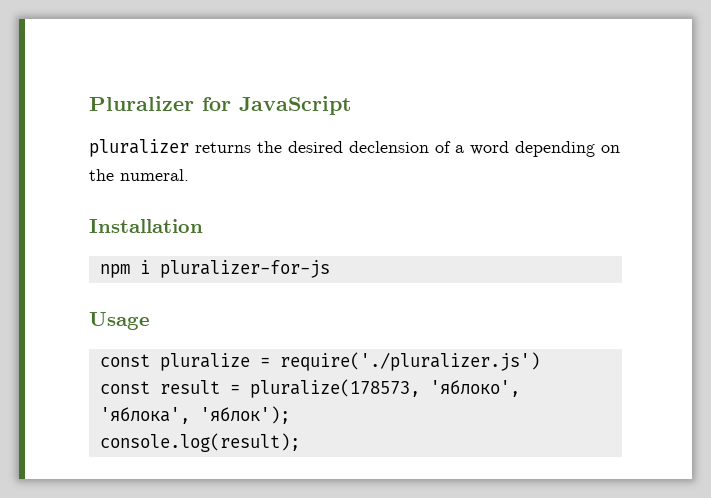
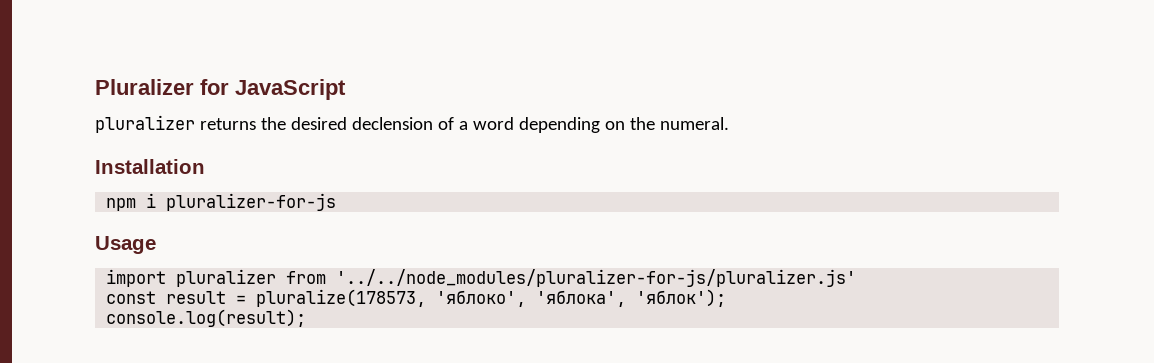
- const pluralize = require('./pluralizer.js')
+ import pluralizer from '../../node_modules/pluralizer-for-js/pluralizer.js'

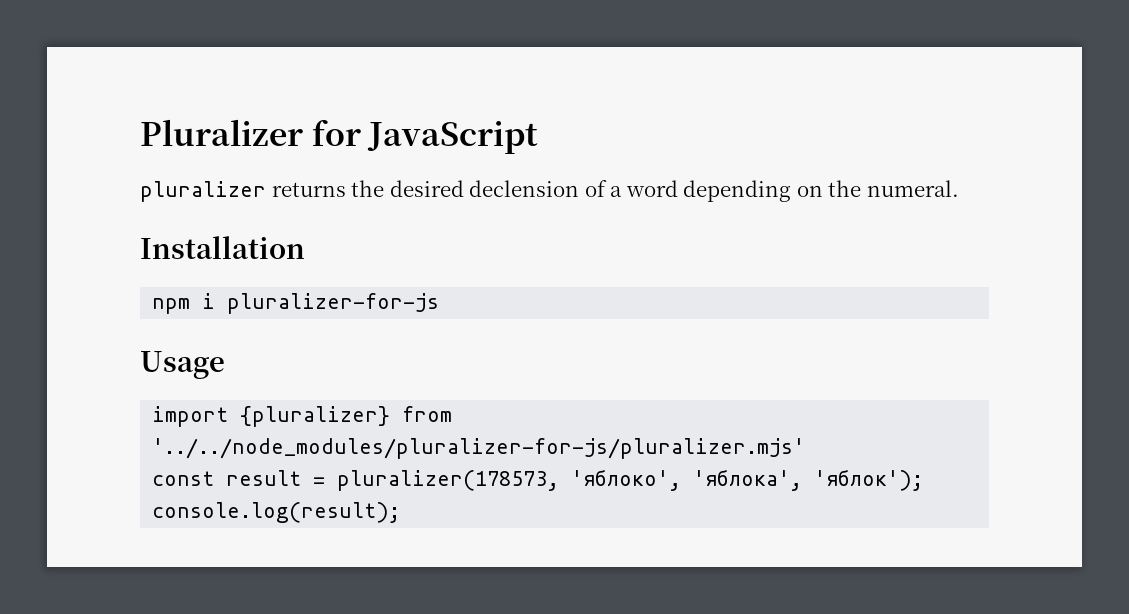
- import pluralizer from '../../node_modules/pluralizer-for-js/pluralizer.js'
+ import {pluralizer} from '../../node_modules/pluralizer-for-js/pluralizer.mjs'
- const result = pluralize(178573, 'яблоко', 'яблока', 'яблок');
+ const result = pluralizer(178573, 'яблоко', 'яблока', 'яблок');

